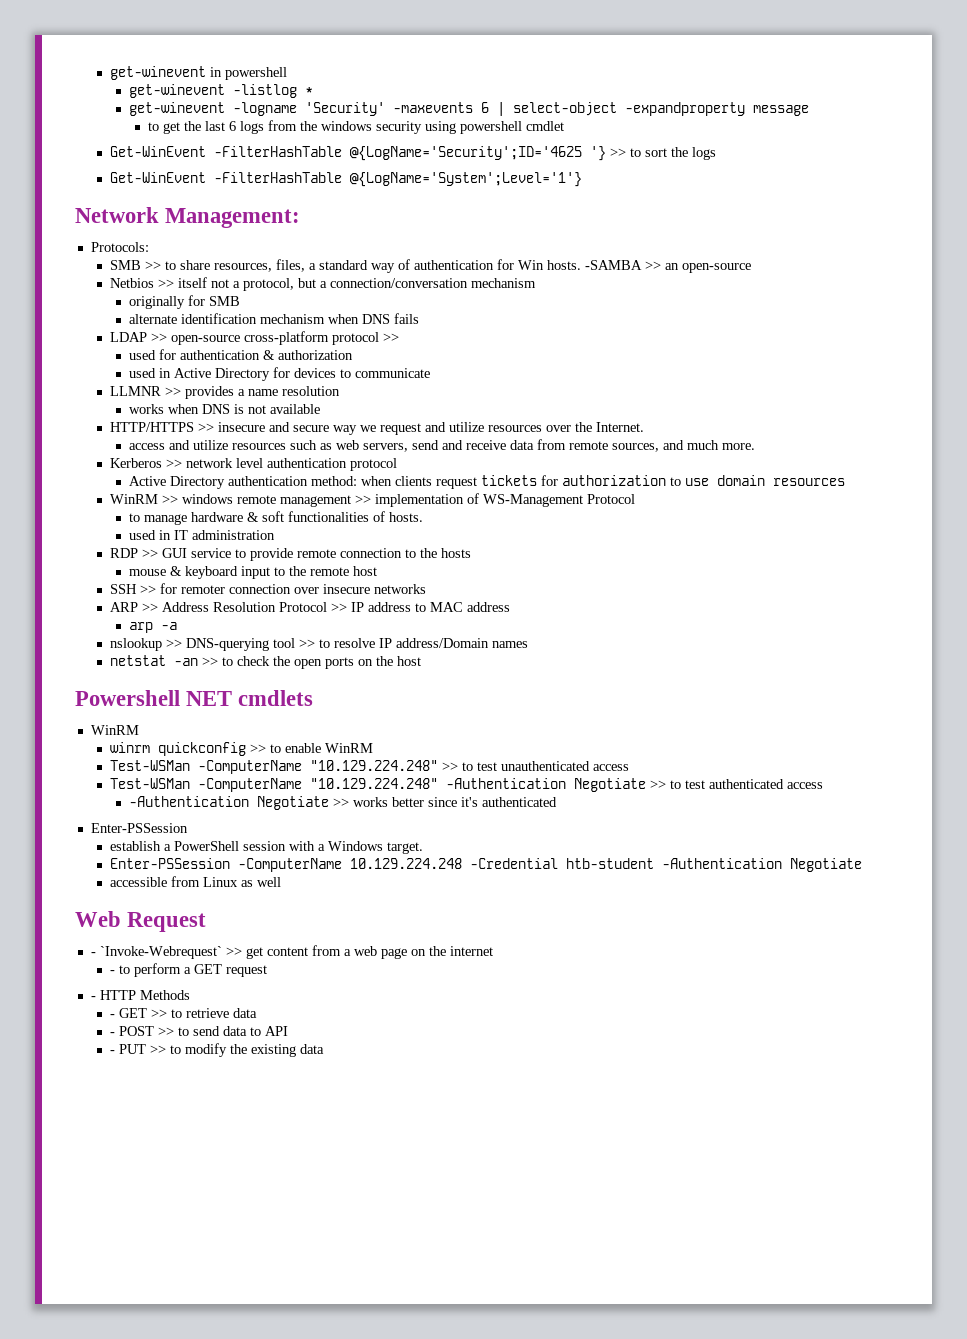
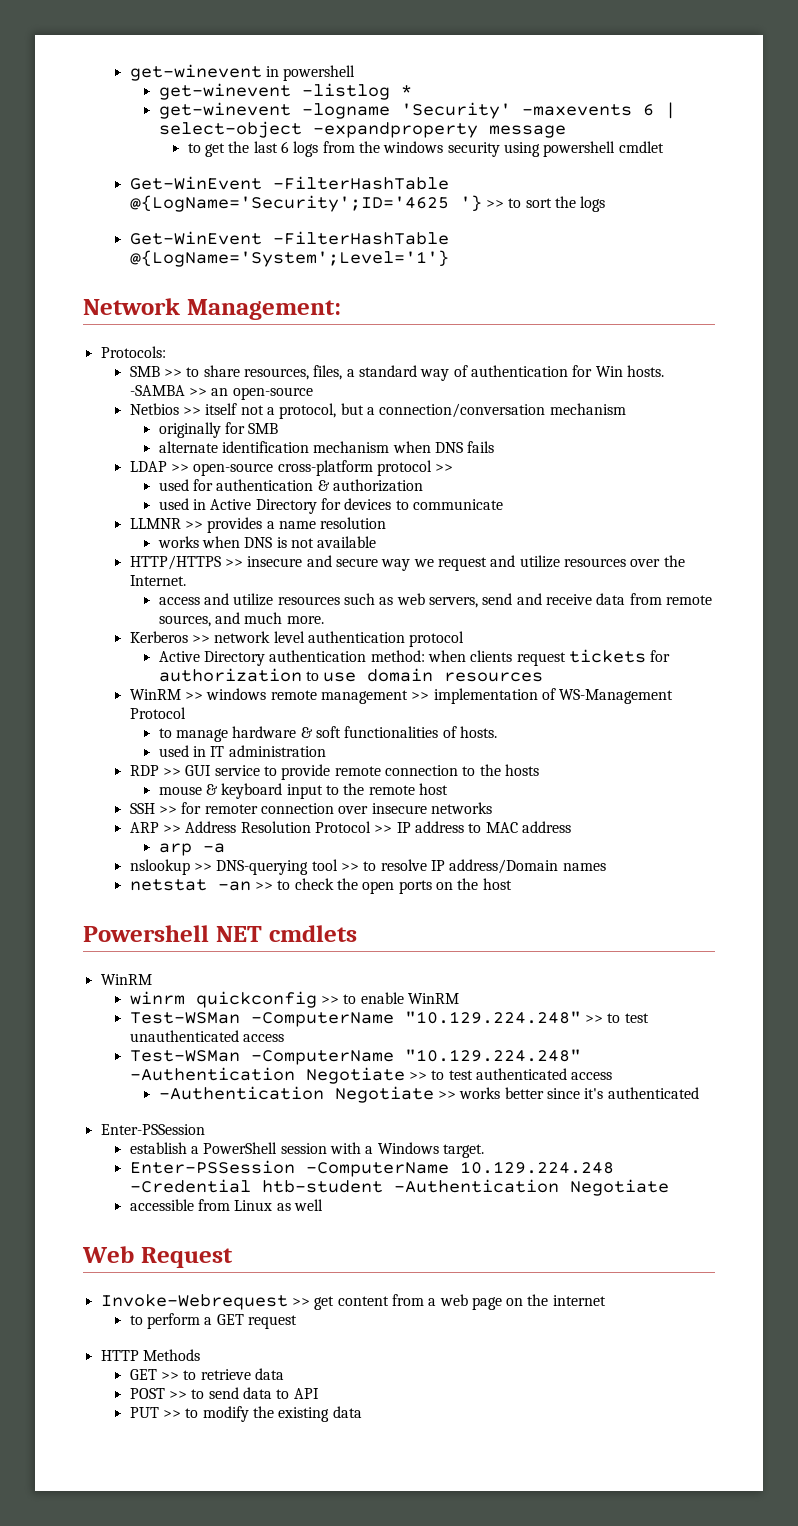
- - `Invoke-Webrequest` >> get content from a web page on the internet
+ Invoke-Webrequest >> get content from a web page on the internet
- - to perform a GET request
+ to perform a GET request
- - HTTP Methods
+ HTTP Methods
- - GET >> to retrieve data
+ GET >> to retrieve data
- - POST >> to send data to API
+ POST >> to send data to API
- - PUT >> to modify the existing data
+ PUT >> to modify the existing data

